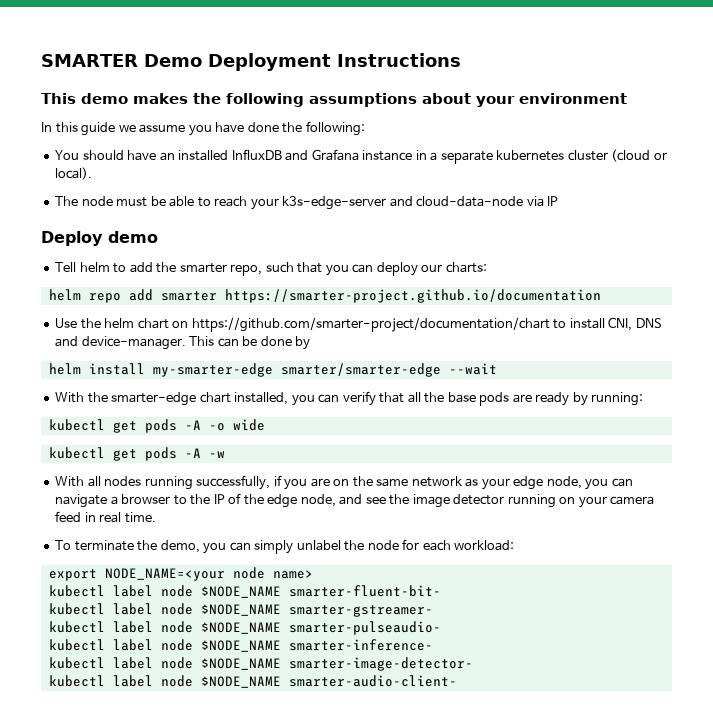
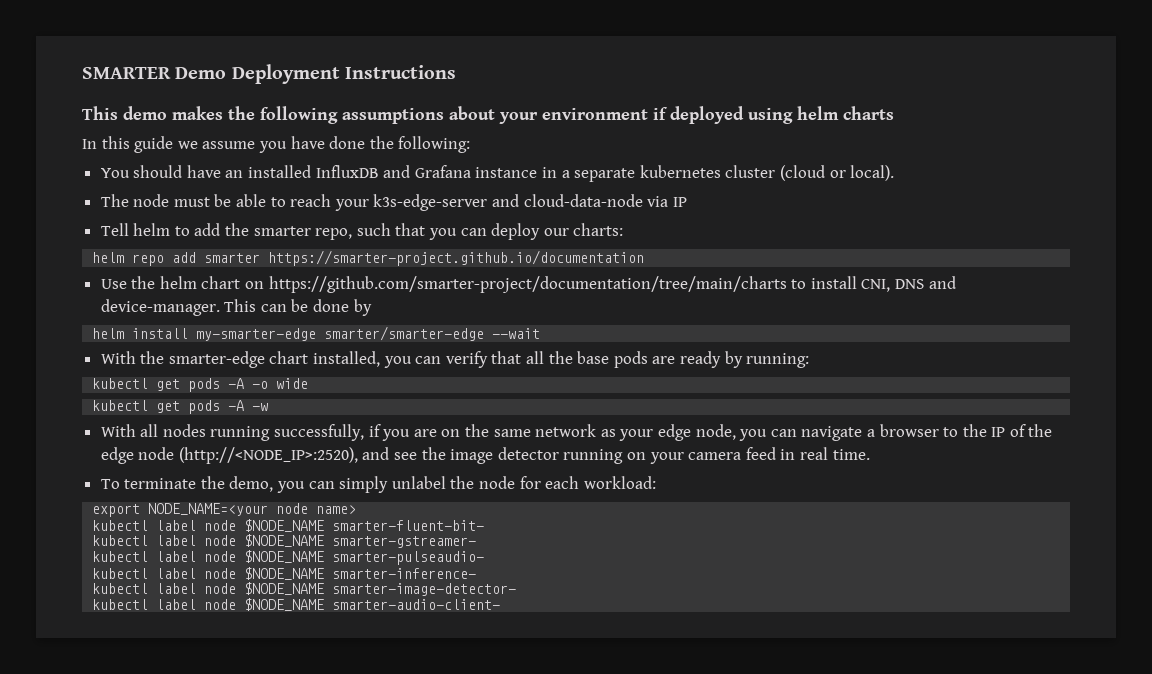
- This demo makes the following assumptions about your environment
+ This demo makes the following assumptions about your environment if deployed using helm charts
- Deploy demo
- Use the helm chart on https://github.com/smarter-project/documentation/chart to install CNI, DNS and device-manager.
+ Use the helm chart on https://github.com/smarter-project/documentation/tree/main/charts to install CNI, DNS and device-manager.
- With all nodes running successfully, if you are on the same network as your edge node, you can navigate a browser to the IP of the edge node, and see the image detector running on your camera feed in real time.
+ With all nodes running successfully, if you are on the same network as your edge node, you can navigate a browser to the IP of the edge node (http://<NODE_IP>:2520), and see the image detector running on your camera feed in real time.

